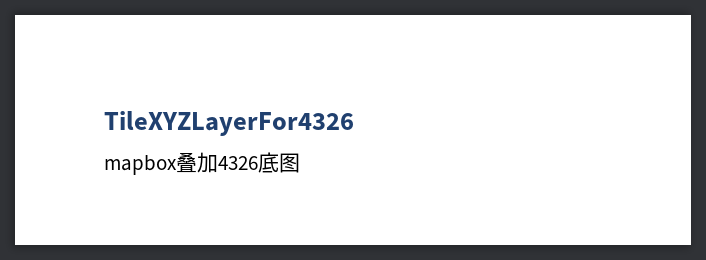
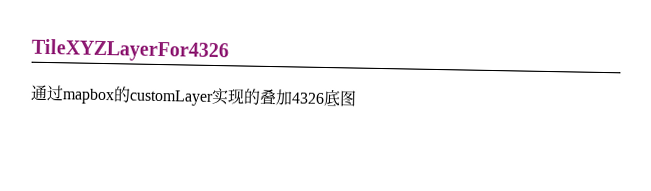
- mapbox叠加4326底图
+ 通过mapbox的customLayer实现的叠加4326底图

